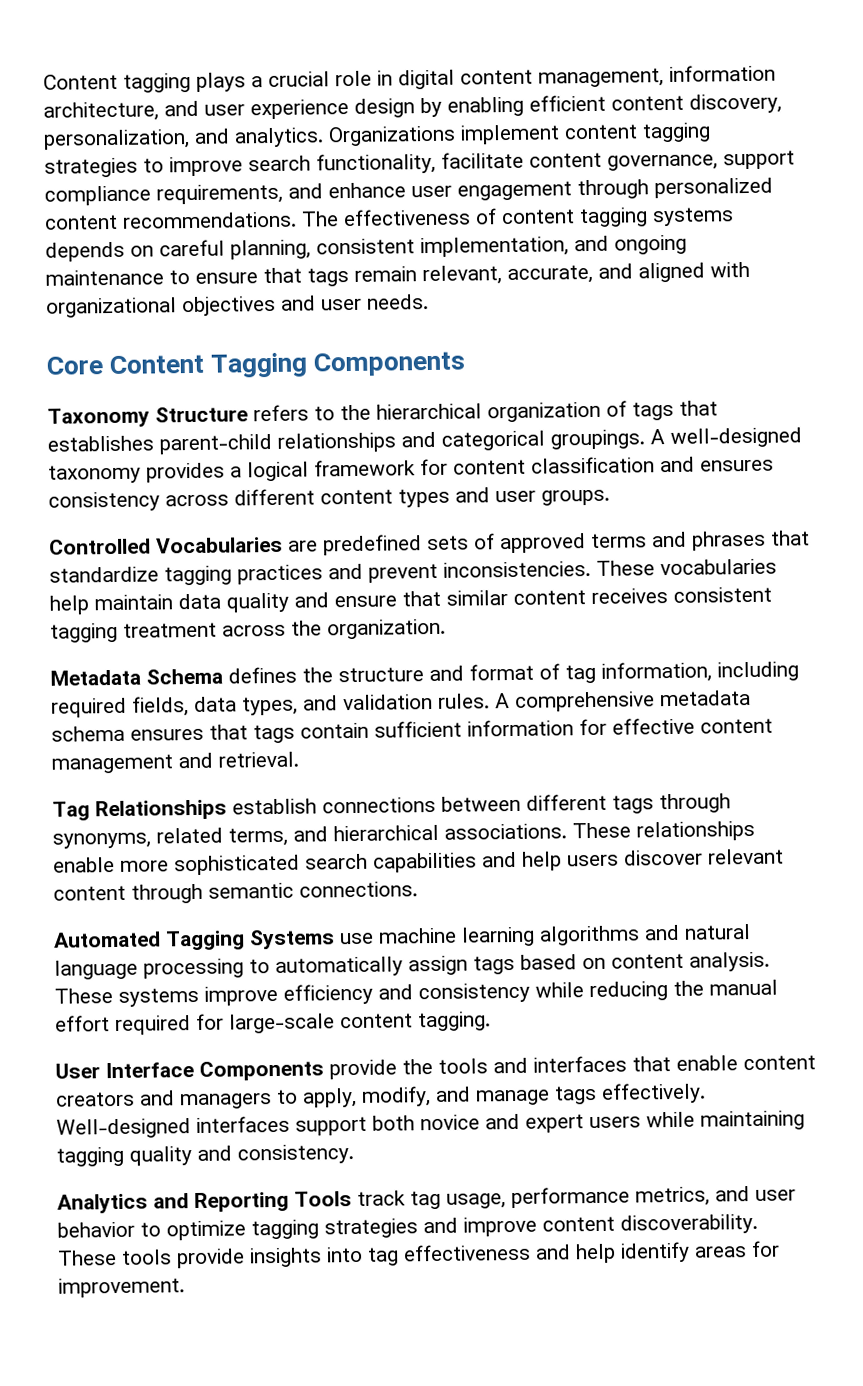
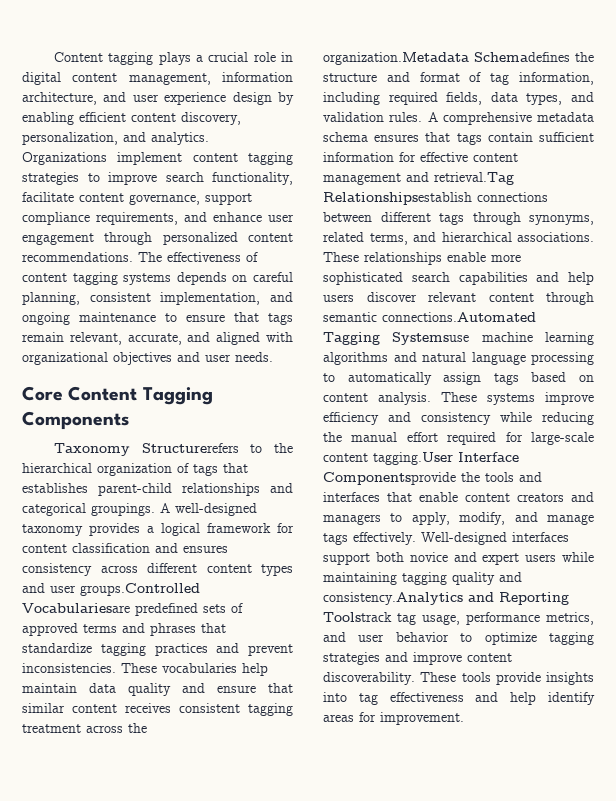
- Taxonomy Structure refers to the hierarchical organization of tags that establishes parent-child relationships and categorical groupings.
+ Taxonomy Structurerefers to the hierarchical organization of tags that establishes parent-child relationships and categorical groupings.
- A well-designed taxonomy provides a logical framework for content classification and ensures consistency across different content types and user groups.
- Controlled Vocabularies are predefined sets of approved terms and phrases that standardize tagging practices and prevent inconsistencies.
+ A well-designed taxonomy provides a logical framework for content classification and ensures consistency across different content types and user groups.Controlled Vocabulariesare predefined sets of approved terms and phrases that standardize tagging practices and prevent inconsistencies.
- These vocabularies help maintain data quality and ensure that similar content receives consistent tagging treatment across the organization.
- Metadata Schema defines the structure and format of tag information, including required fields, data types, and validation rules.
+ These vocabularies help maintain data quality and ensure that similar content receives consistent tagging treatment across the organization.Metadata Schemadefines the structure and format of tag information, including required fields, data types, and validation rules.
- A comprehensive metadata schema ensures that tags contain sufficient information for effective content management and retrieval.
- Tag Relationships establish connections between different tags through synonyms, related terms, and hierarchical associations.
+ A comprehensive metadata schema ensures that tags contain sufficient information for effective content management and retrieval.Tag Relationshipsestablish connections between different tags through synonyms, related terms, and hierarchical associations.
- These relationships enable more sophisticated search capabilities and help users discover relevant content through semantic connections.
- Automated Tagging Systems use machine learning algorithms and natural language processing to automatically assign tags based on content analysis.
+ These relationships enable more sophisticated search capabilities and help users discover relevant content through semantic connections.Automated Tagging Systemsuse machine learning algorithms and natural language processing to automatically assign tags based on content analysis.
- These systems improve efficiency and consistency while reducing the manual effort required for large-scale content tagging.
- User Interface Components provide the tools and interfaces that enable content creators and managers to apply, modify, and manage tags effectively.
+ These systems improve efficiency and consistency while reducing the manual effort required for large-scale content tagging.User Interface Componentsprovide the tools and interfaces that enable content creators and managers to apply, modify, and manage tags effectively.
- Well-designed interfaces support both novice and expert users while maintaining tagging quality and consistency.
- Analytics and Reporting Tools track tag usage, performance metrics, and user behavior to optimize tagging strategies and improve content discoverability.
+ Well-designed interfaces support both novice and expert users while maintaining tagging quality and consistency.Analytics and Reporting Toolstrack tag usage, performance metrics, and user behavior to optimize tagging strategies and improve content discoverability.

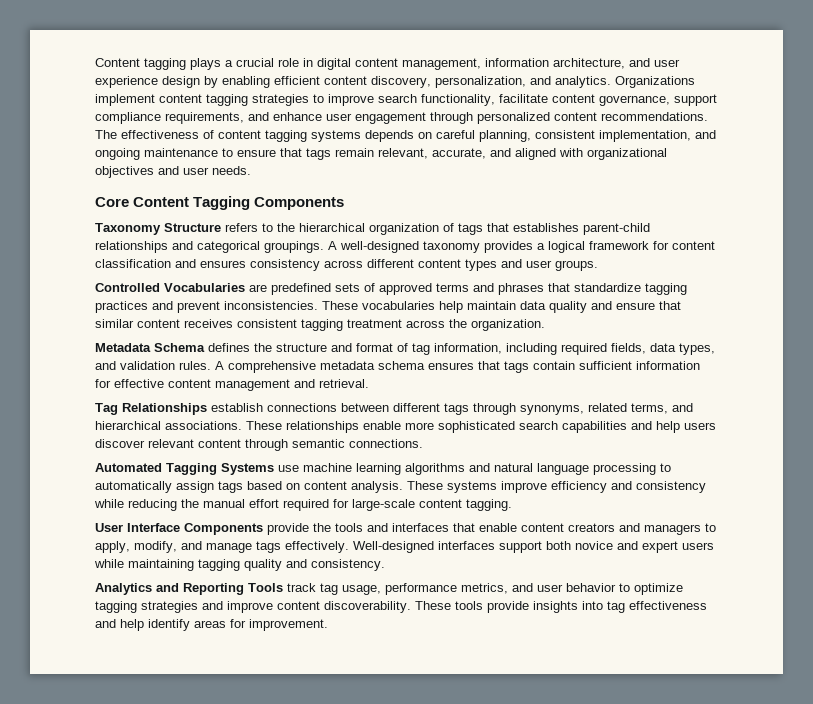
- Taxonomy Structurerefers to the hierarchical organization of tags that establishes parent-child relationships and categorical groupings.
+ Taxonomy Structure refers to the hierarchical organization of tags that establishes parent-child relationships and categorical groupings.
- A well-designed taxonomy provides a logical framework for content classification and ensures consistency across different content types and user groups.Controlled Vocabulariesare predefined sets of approved terms and phrases that standardize tagging practices and prevent inconsistencies.
+ A well-designed taxonomy provides a logical framework for content classification and ensures consistency across different content types and user groups.
+ Controlled Vocabularies are predefined sets of approved terms and phrases that standardize tagging practices and prevent inconsistencies.
- These vocabularies help maintain data quality and ensure that similar content receives consistent tagging treatment across the organization.Metadata Schemadefines the structure and format of tag information, including required fields, data types, and validation rules.
+ These vocabularies help maintain data quality and ensure that similar content receives consistent tagging treatment across the organization.
+ Metadata Schema defines the structure and format of tag information, including required fields, data types, and validation rules.
- A comprehensive metadata schema ensures that tags contain sufficient information for effective content management and retrieval.Tag Relationshipsestablish connections between different tags through synonyms, related terms, and hierarchical associations.
+ A comprehensive metadata schema ensures that tags contain sufficient information for effective content management and retrieval.
+ Tag Relationships establish connections between different tags through synonyms, related terms, and hierarchical associations.
- These relationships enable more sophisticated search capabilities and help users discover relevant content through semantic connections.Automated Tagging Systemsuse machine learning algorithms and natural language processing to automatically assign tags based on content analysis.
+ These relationships enable more sophisticated search capabilities and help users discover relevant content through semantic connections.
+ Automated Tagging Systems use machine learning algorithms and natural language processing to automatically assign tags based on content analysis.
- These systems improve efficiency and consistency while reducing the manual effort required for large-scale content tagging.User Interface Componentsprovide the tools and interfaces that enable content creators and managers to apply, modify, and manage tags effectively.
+ These systems improve efficiency and consistency while reducing the manual effort required for large-scale content tagging.
+ User Interface Components provide the tools and interfaces that enable content creators and managers to apply, modify, and manage tags effectively.
- Well-designed interfaces support both novice and expert users while maintaining tagging quality and consistency.Analytics and Reporting Toolstrack tag usage, performance metrics, and user behavior to optimize tagging strategies and improve content discoverability.
+ Well-designed interfaces support both novice and expert users while maintaining tagging quality and consistency.
+ Analytics and Reporting Tools track tag usage, performance metrics, and user behavior to optimize tagging strategies and improve content discoverability.

